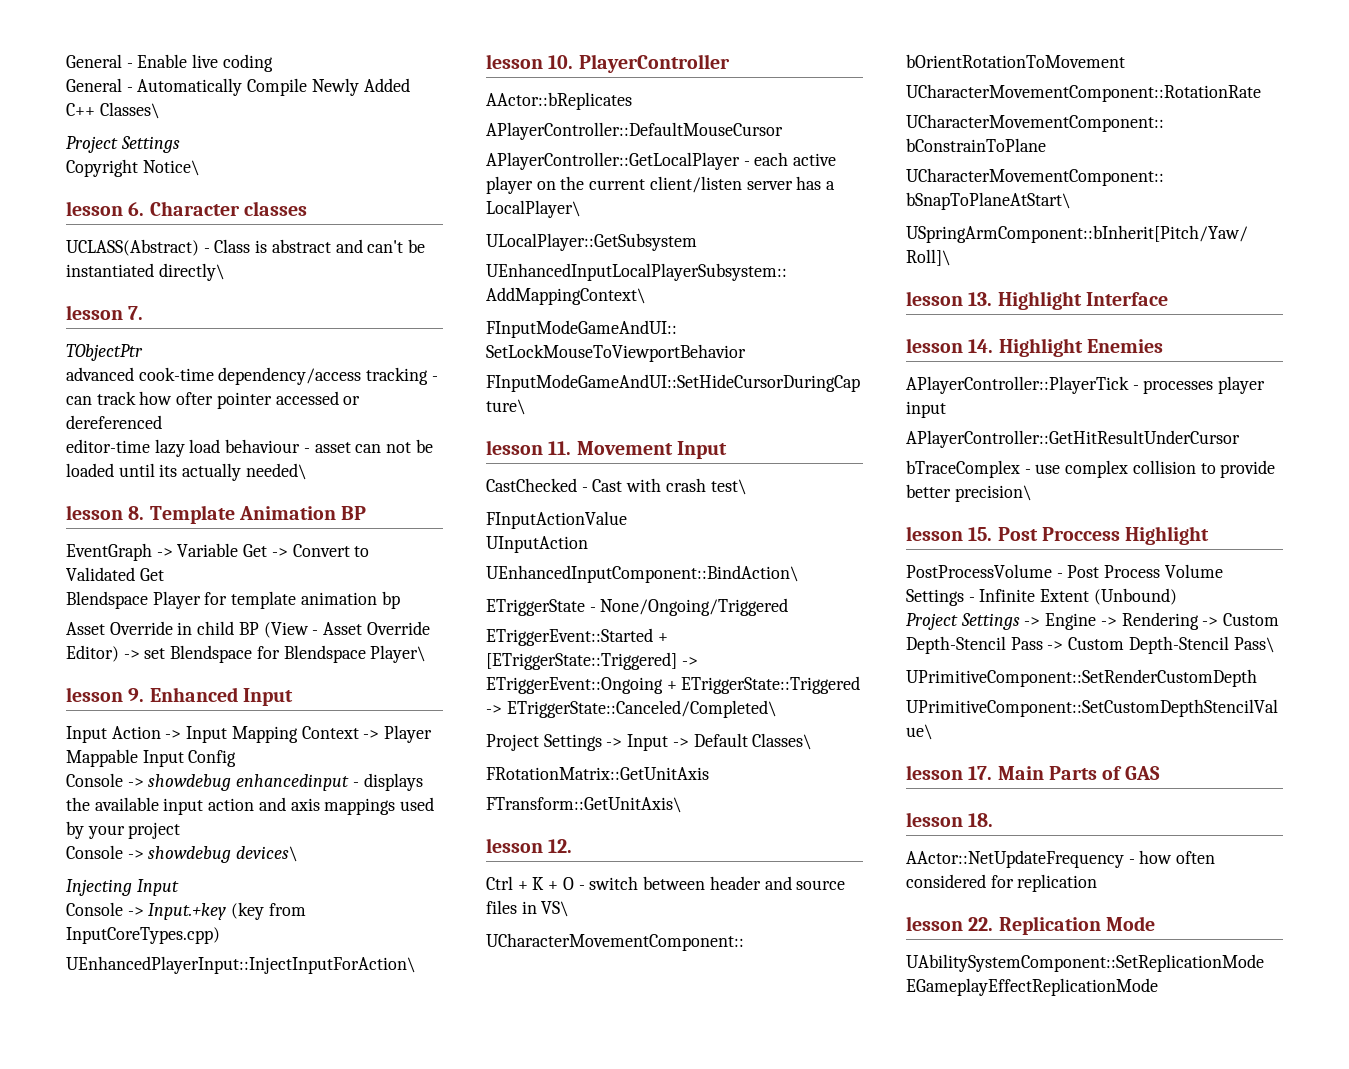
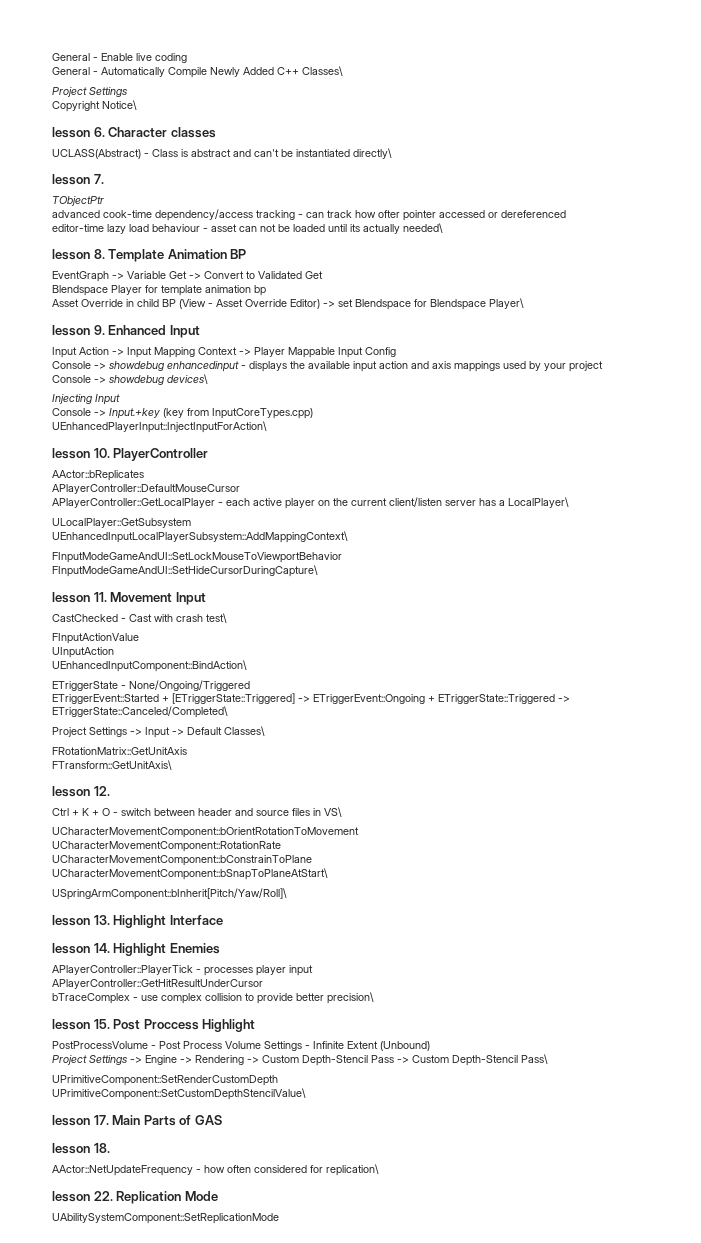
- AActor::NetUpdateFrequency - how often considered for replication
+ AActor::NetUpdateFrequency - how often considered for replication\
- UAbilitySystemComponent::SetReplicationMode EGameplayEffectReplicationMode
+ UAbilitySystemComponent::SetReplicationMode

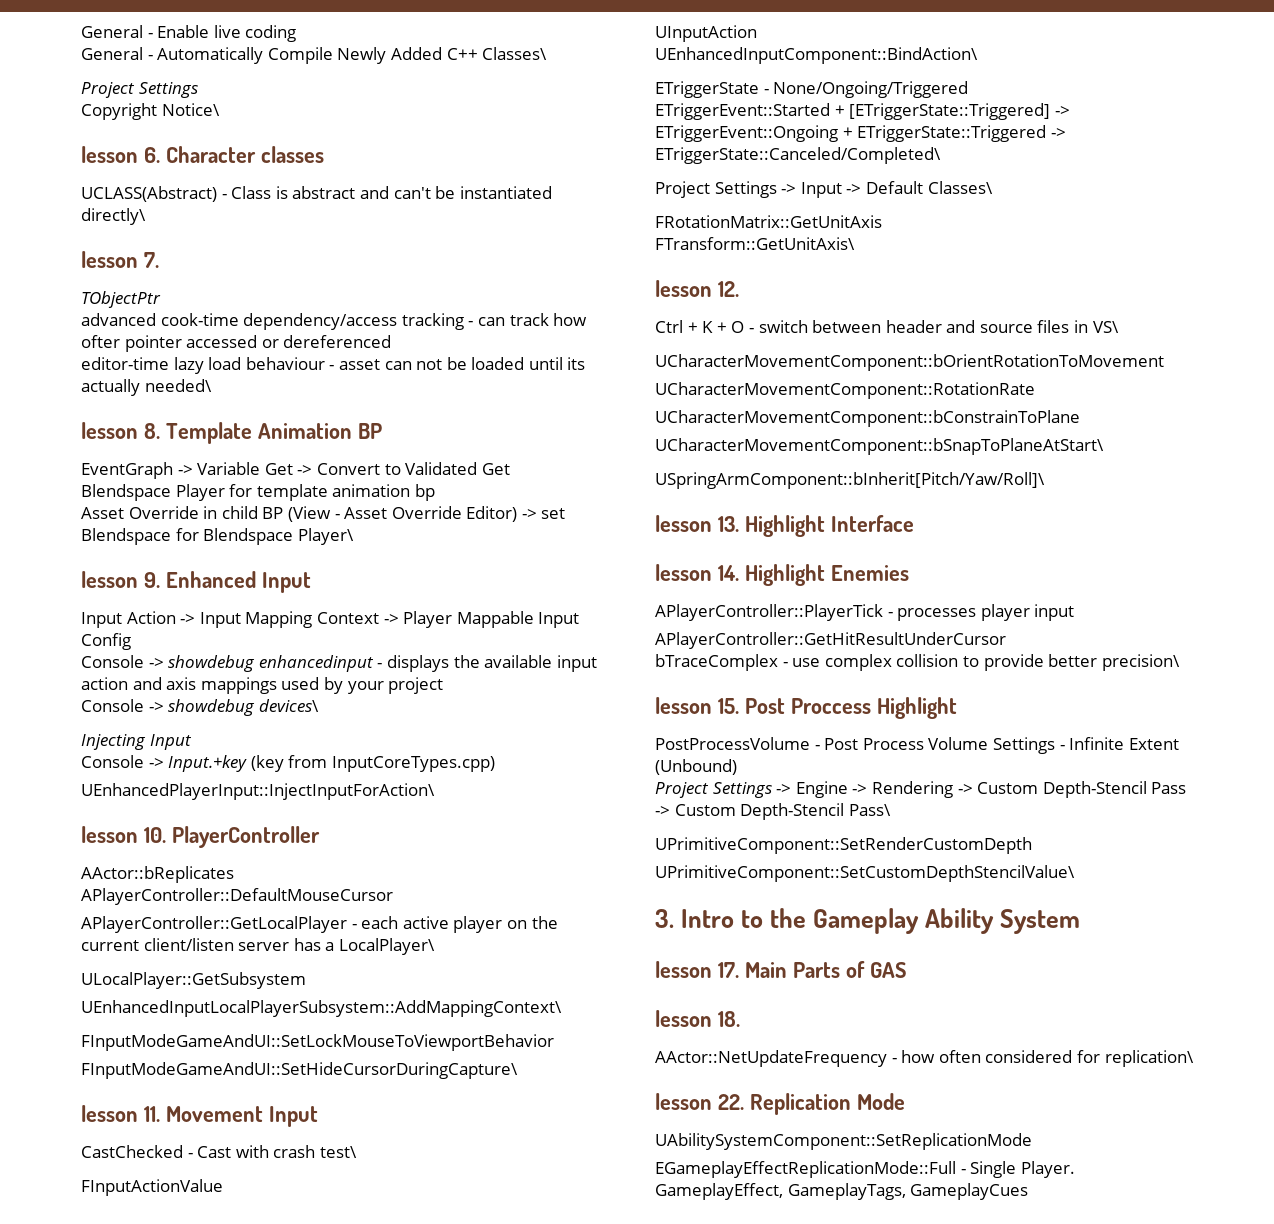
+ 3. Intro to the Gameplay Ability System
+ EGameplayEffectReplicationMode::Full - Single Player. GameplayEffect, GameplayTags, GameplayCues

